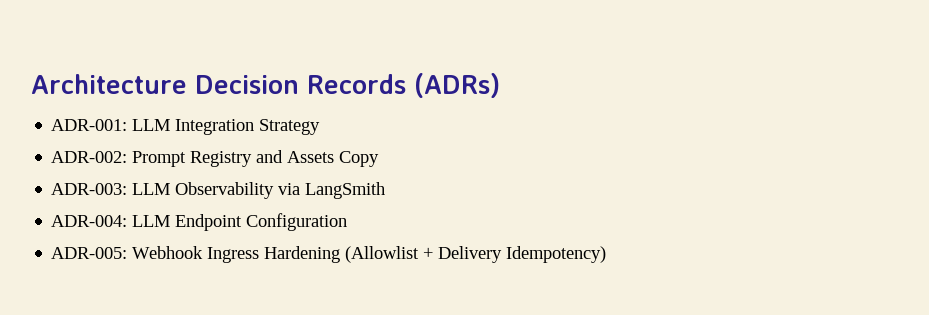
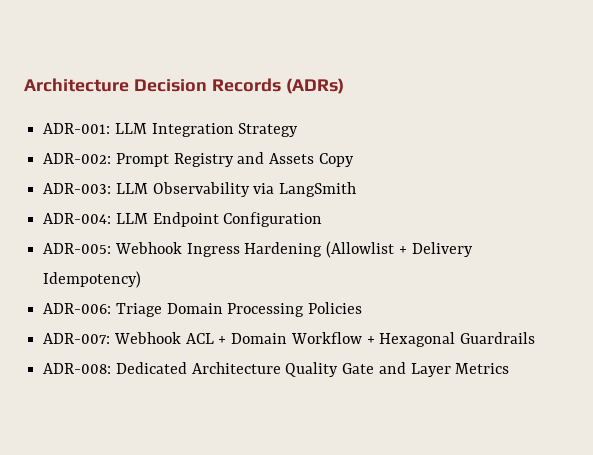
+ ADR-006: Triage Domain Processing Policies
+ ADR-007: Webhook ACL + Domain Workflow + Hexagonal Guardrails
+ ADR-008: Dedicated Architecture Quality Gate and Layer Metrics

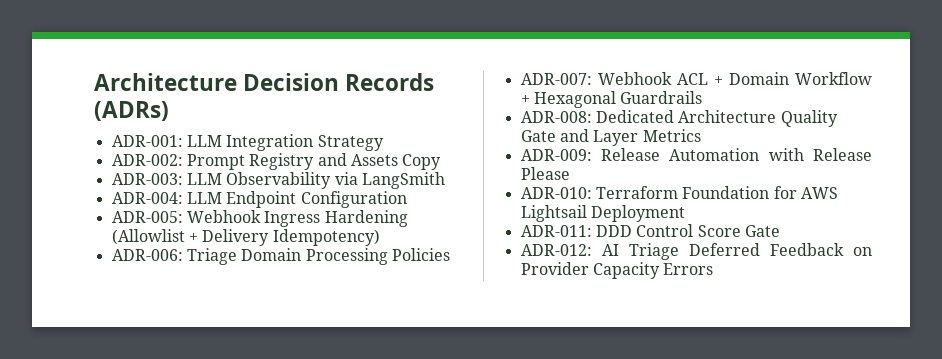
+ ADR-009: Release Automation with Release Please
+ ADR-010: Terraform Foundation for AWS Lightsail Deployment
+ ADR-011: DDD Control Score Gate
+ ADR-012: AI Triage Deferred Feedback on Provider Capacity Errors

